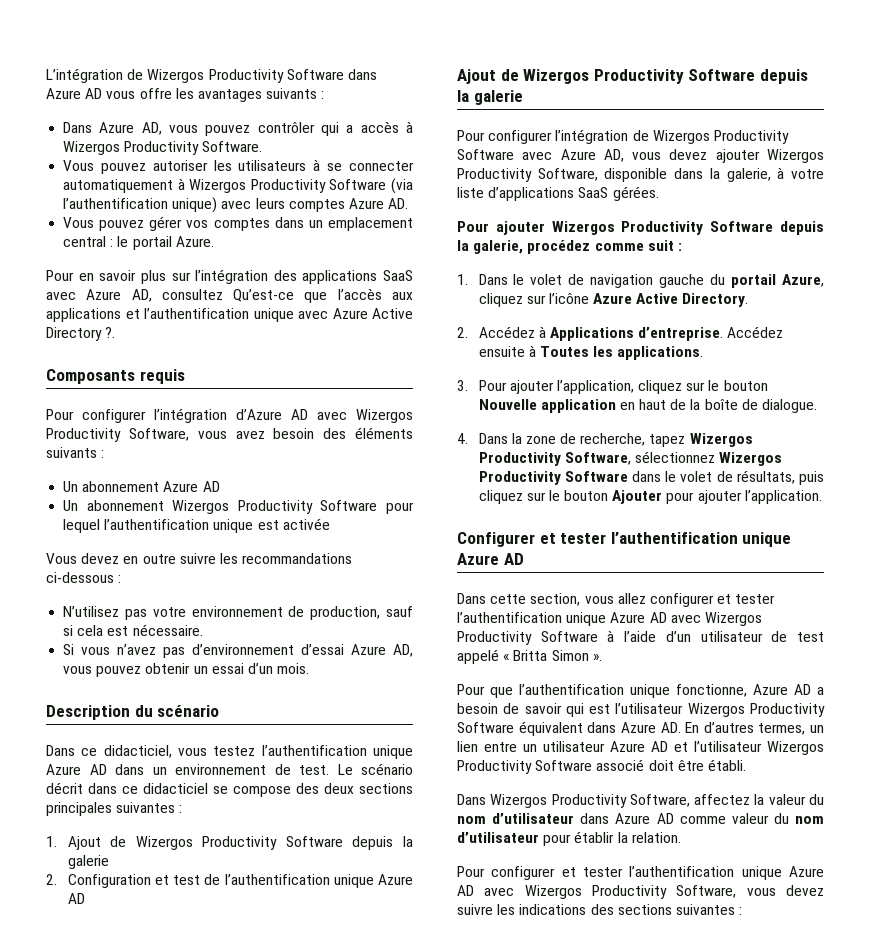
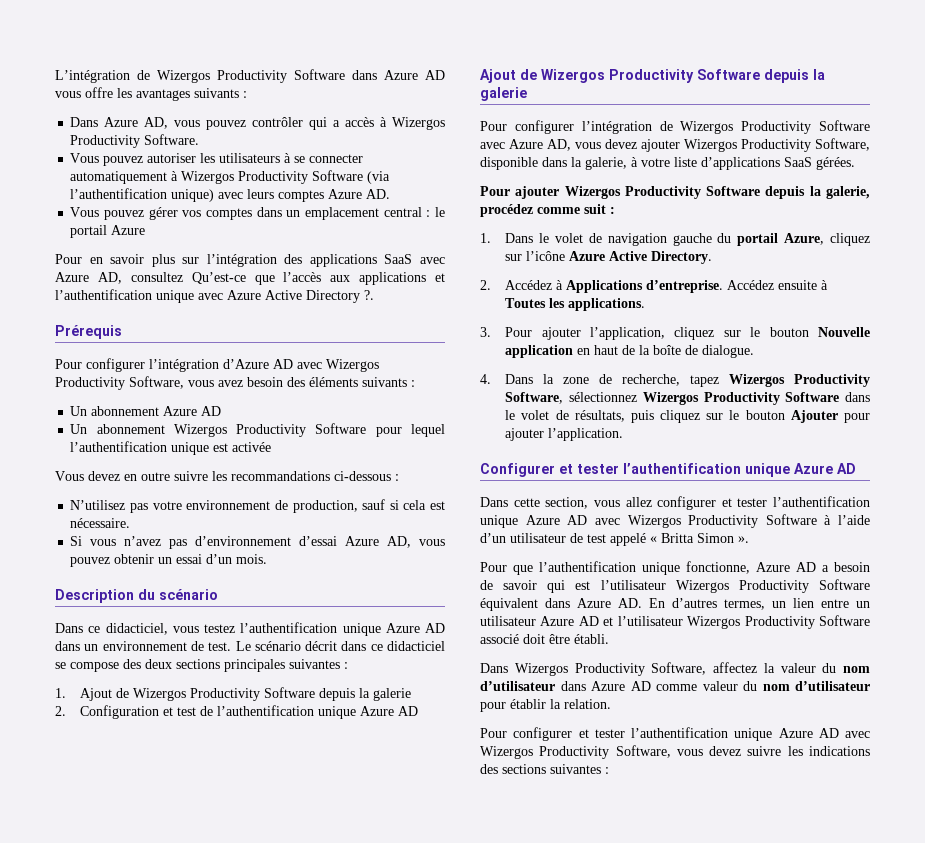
- Vous pouvez gérer vos comptes dans un emplacement central : le portail Azure.
+ Vous pouvez gérer vos comptes dans un emplacement central : le portail Azure
- Composants requis
+ Prérequis

